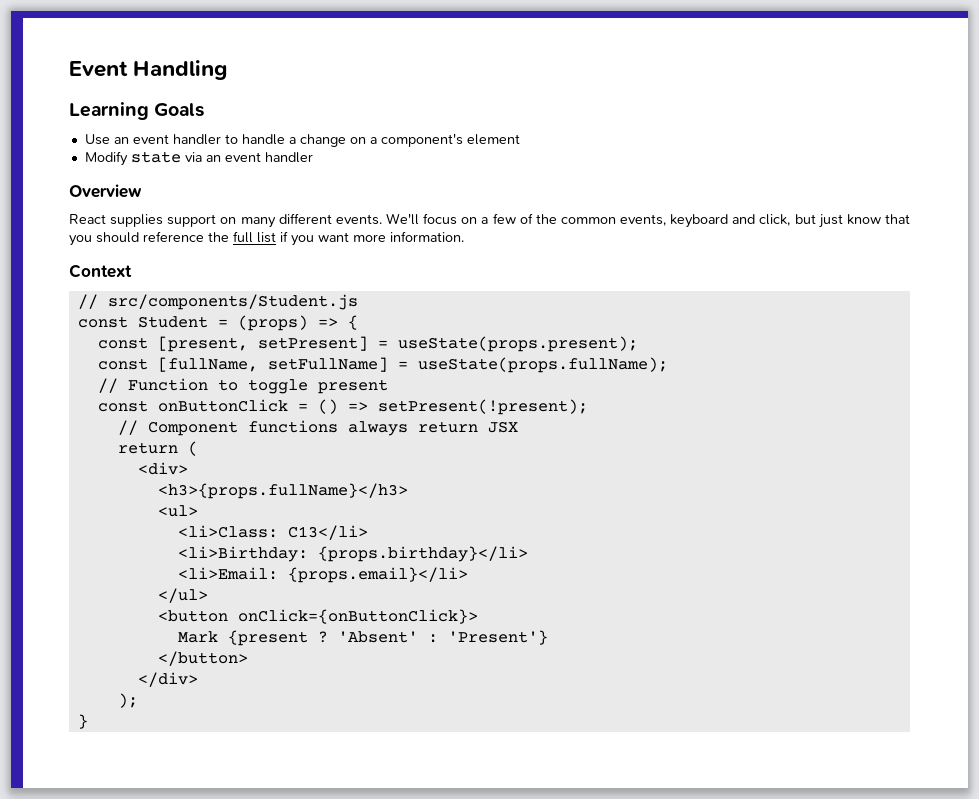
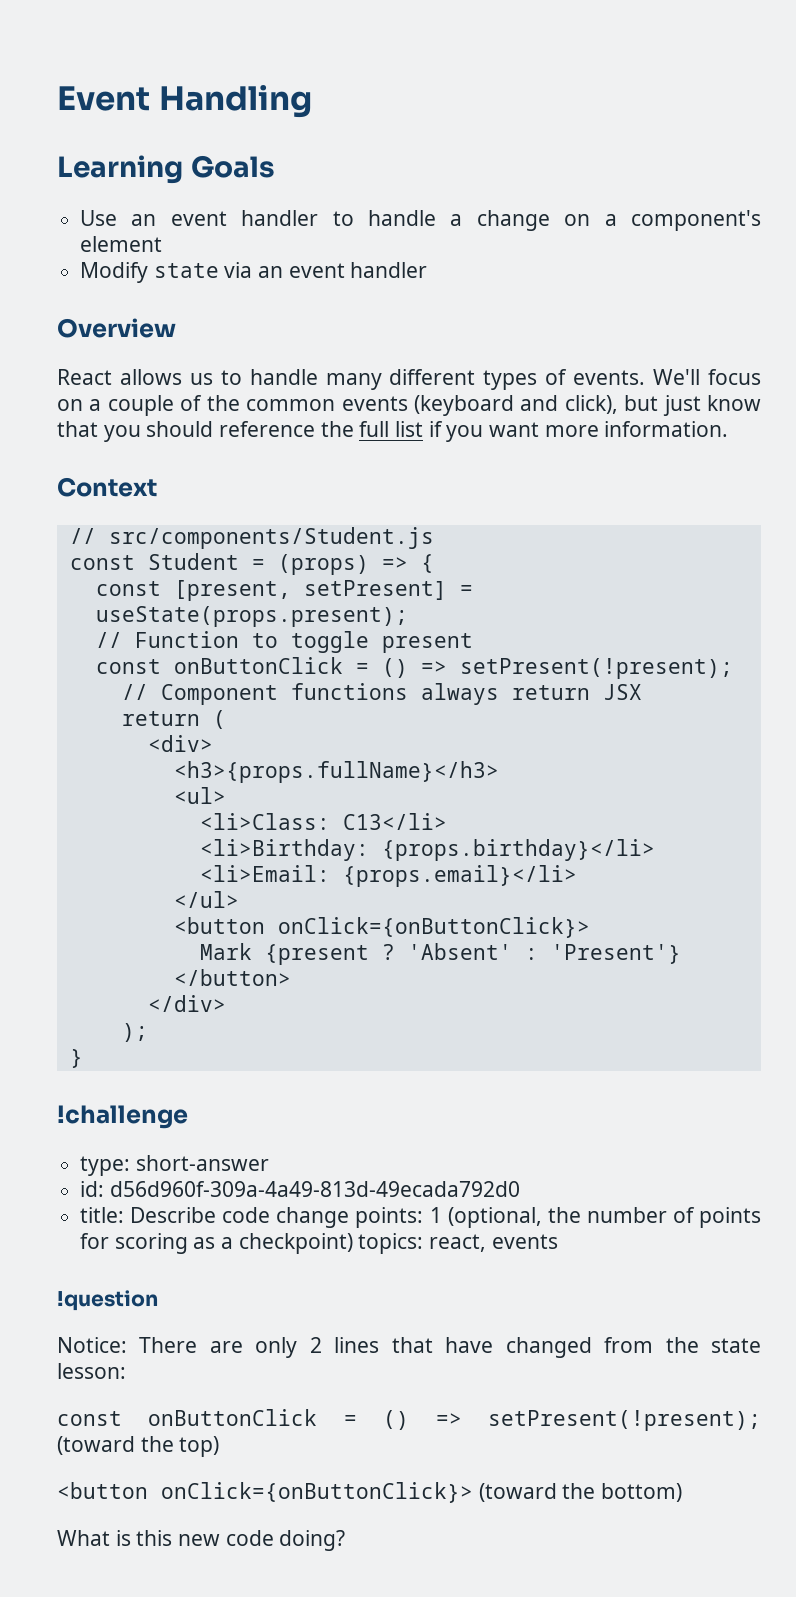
- React supplies support on many different events.
+ React allows us to handle many different types of events.
- We'll focus on a few of the common events, keyboard and click, but just know that you should reference the full list if you want more information.
+ We'll focus on a couple of the common events (keyboard and click), but just know that you should reference the full list if you want more information.
- const [fullName, setFullName] = useState(props.fullName);
+ !challenge
+ type: short-answer
+ id: d56d960f-309a-4a49-813d-49ecada792d0
+ title: Describe code change points: 1 (optional, the number of points for scoring as a checkpoint) topics: react, events
+ !question
+ Notice: There are only 2 lines that have changed from the state lesson:
+ const onButtonClick = () => setPresent(!present); (toward the top)
+ <button onClick={onButtonClick}> (toward the bottom)
+ What is this new code doing?

